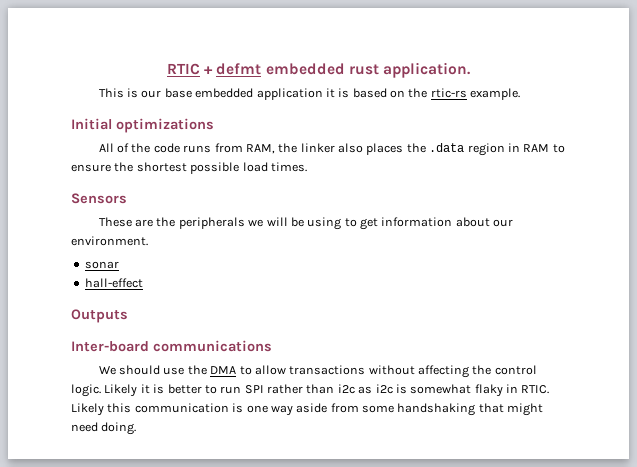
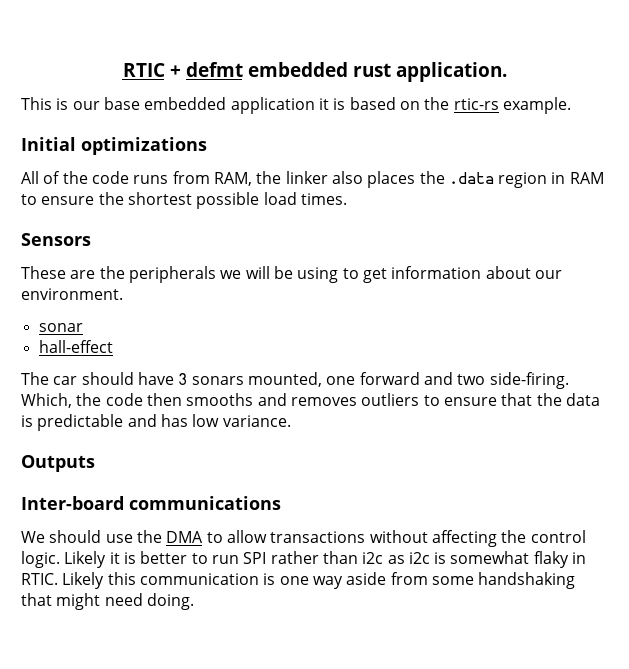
+ The car should have 3 sonars mounted, one forward and two side-firing. Which, the code then smooths and removes outliers to ensure that the data is predictable and has low variance.

